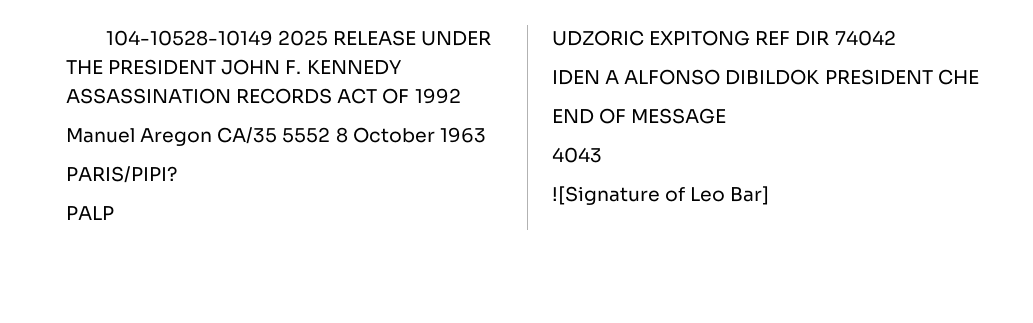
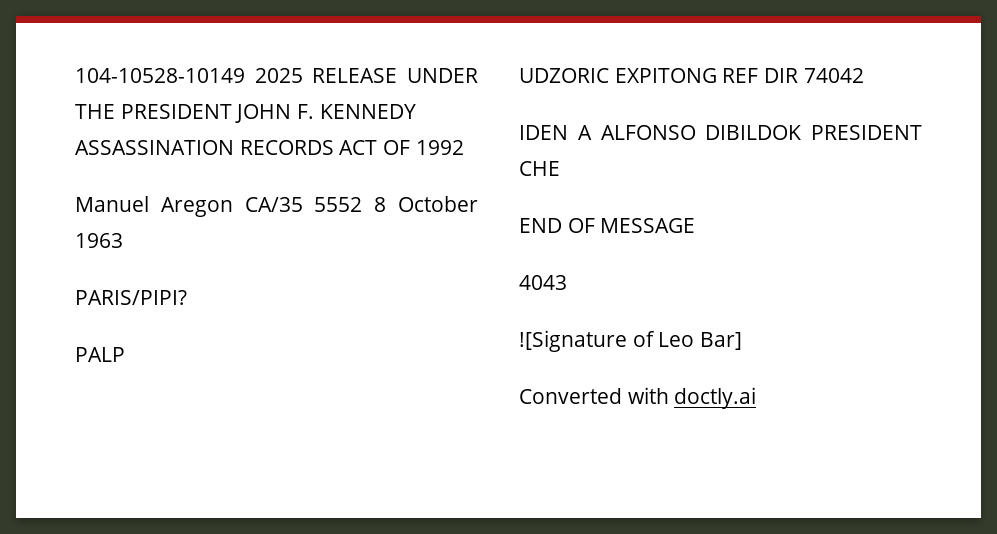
+ Converted with doctly.ai

